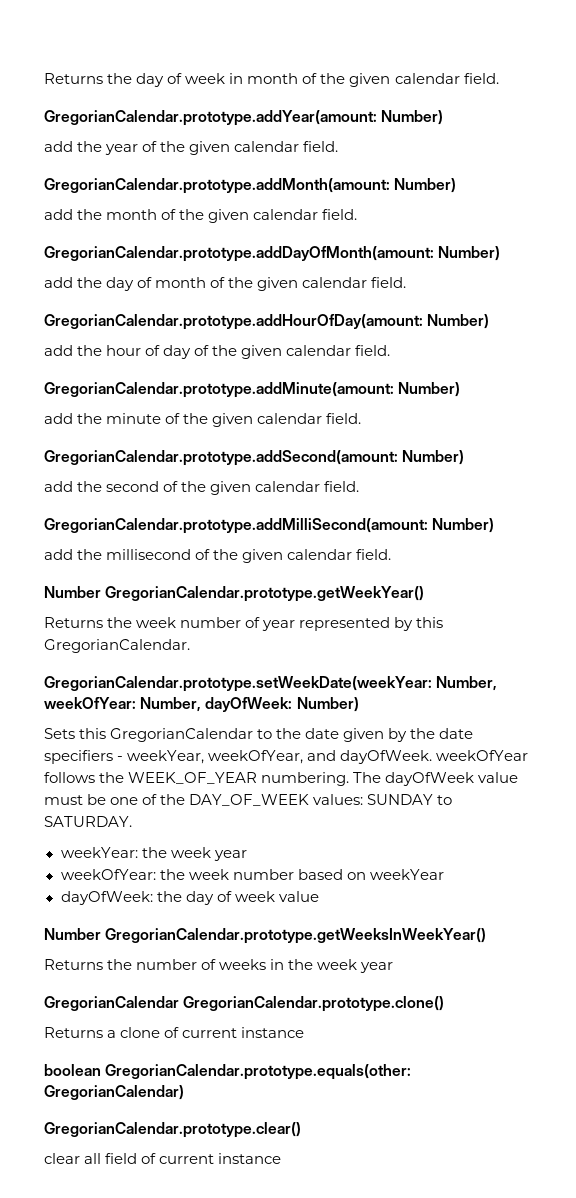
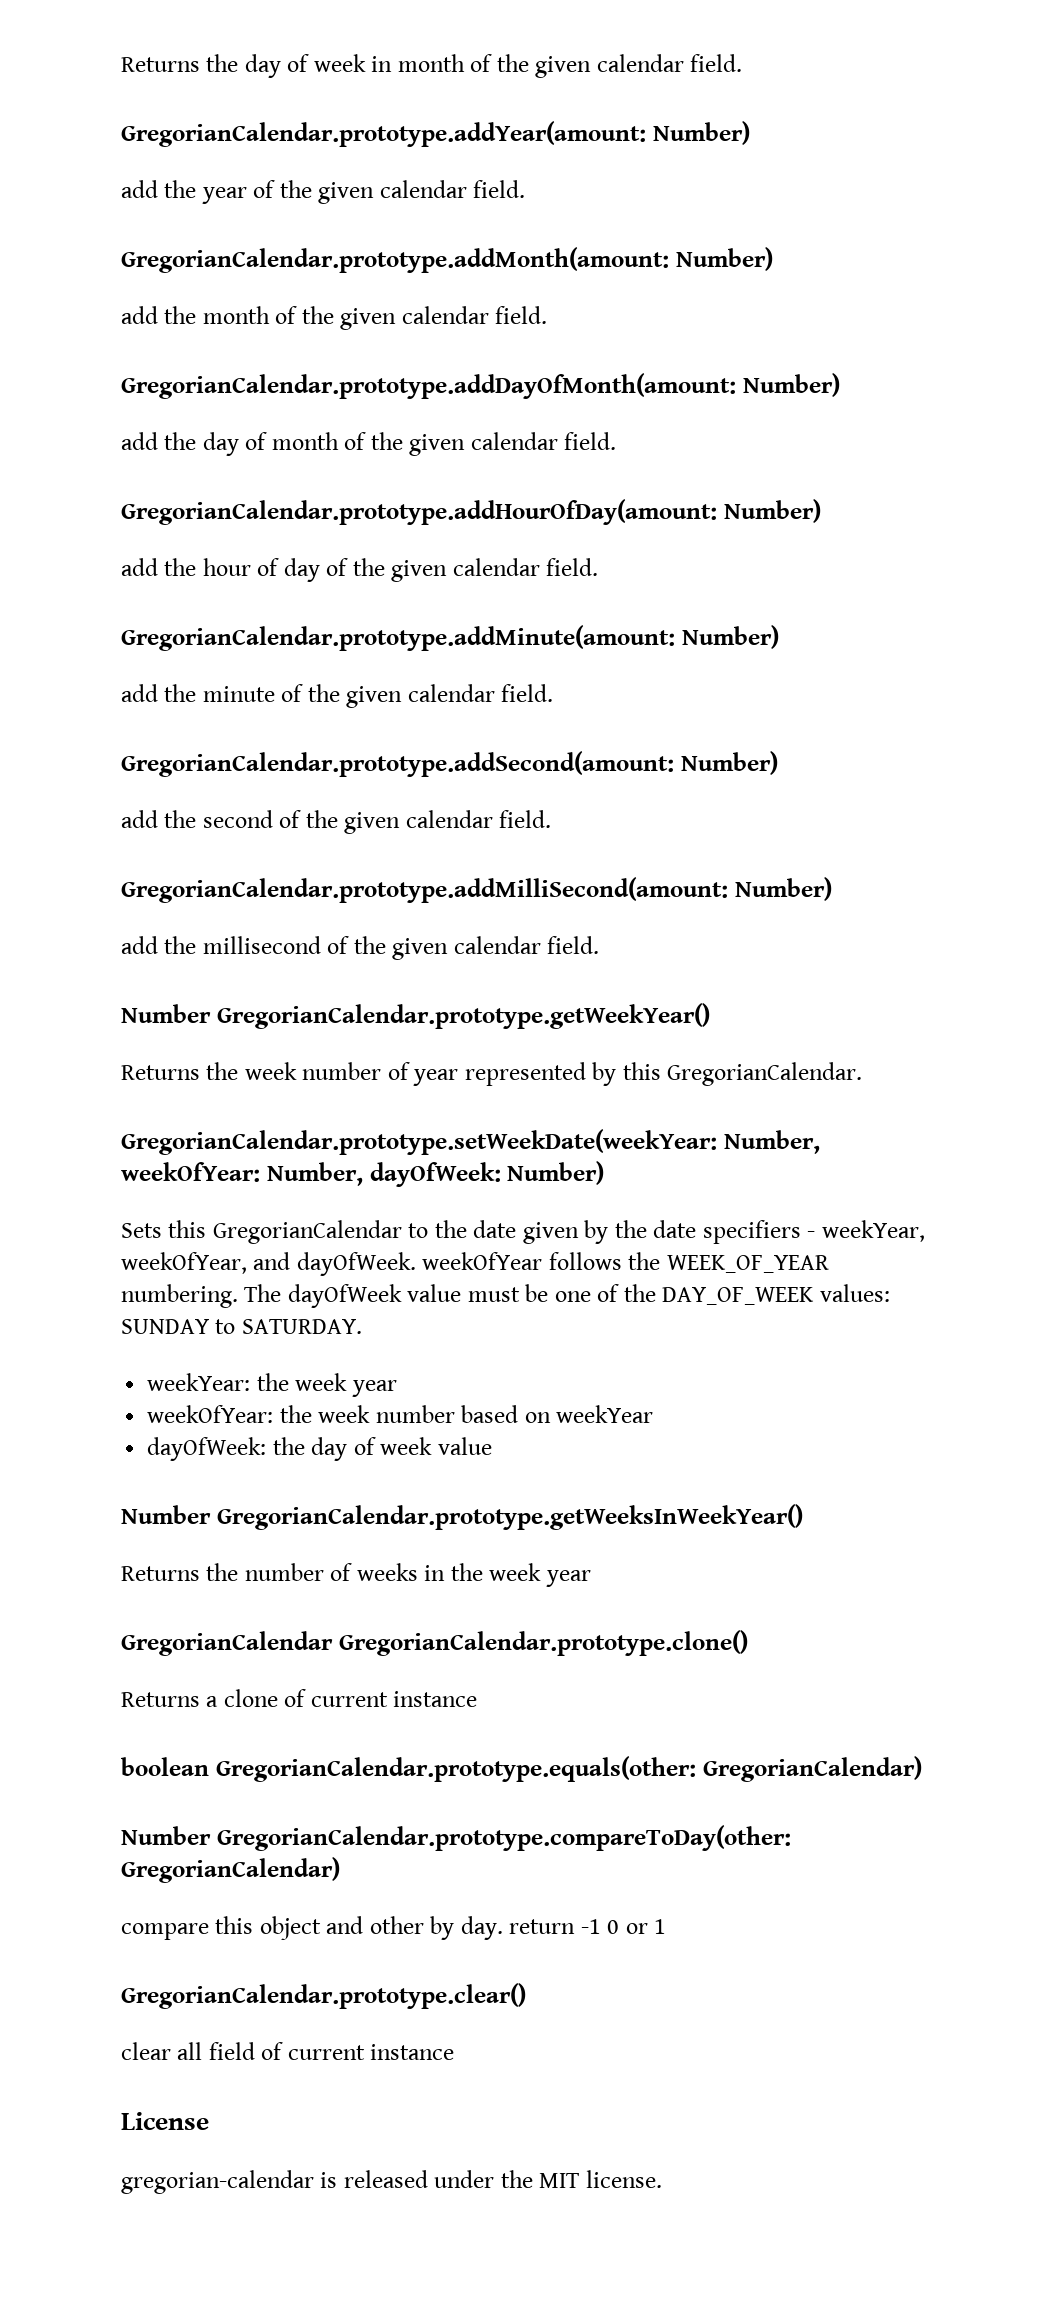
+ Number GregorianCalendar.prototype.compareToDay(other: GregorianCalendar)
+ compare this object and other by day. return -1 0 or 1
+ License
+ gregorian-calendar is released under the MIT license.

